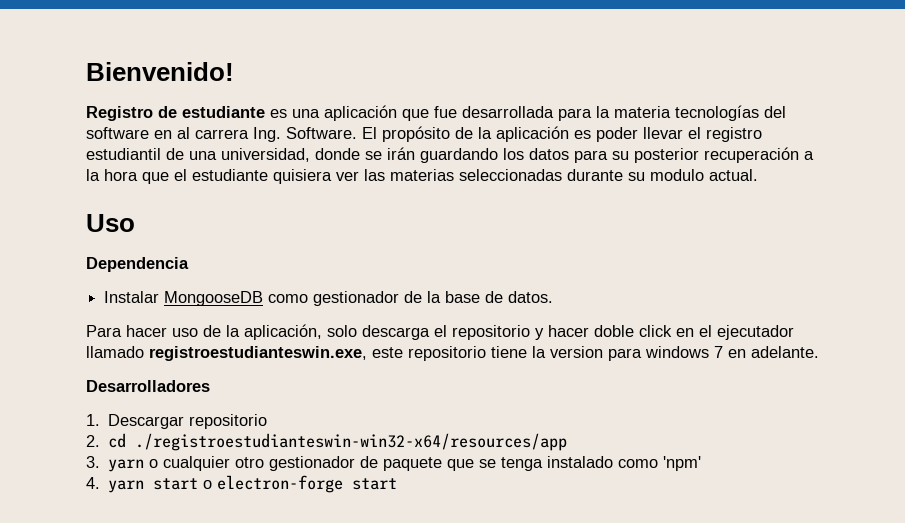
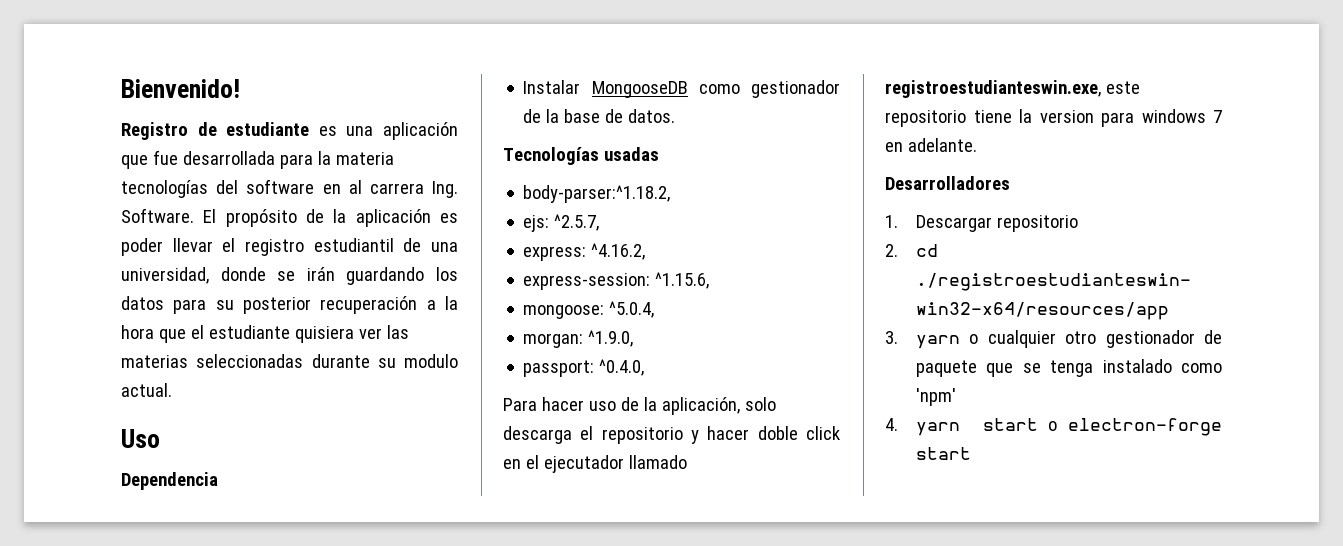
+ Tecnologías usadas
+ body-parser:^1.18.2,
+ ejs: ^2.5.7,
+ express: ^4.16.2,
+ express-session: ^1.15.6,
+ mongoose: ^5.0.4,
+ morgan: ^1.9.0,
+ passport: ^0.4.0,

